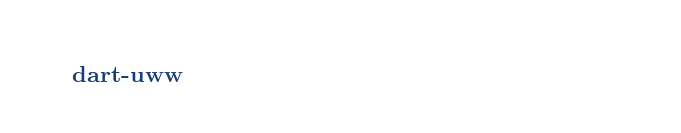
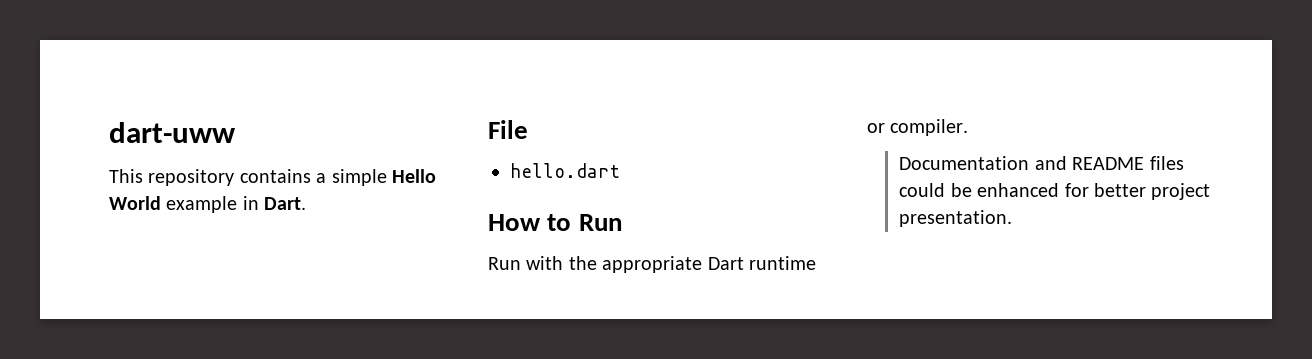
+ This repository contains a simple Hello World example in Dart.
+ File
+ hello.dart
+ How to Run
+ Run with the appropriate Dart runtime or compiler.
+ Documentation and README files could be enhanced for better project presentation.

